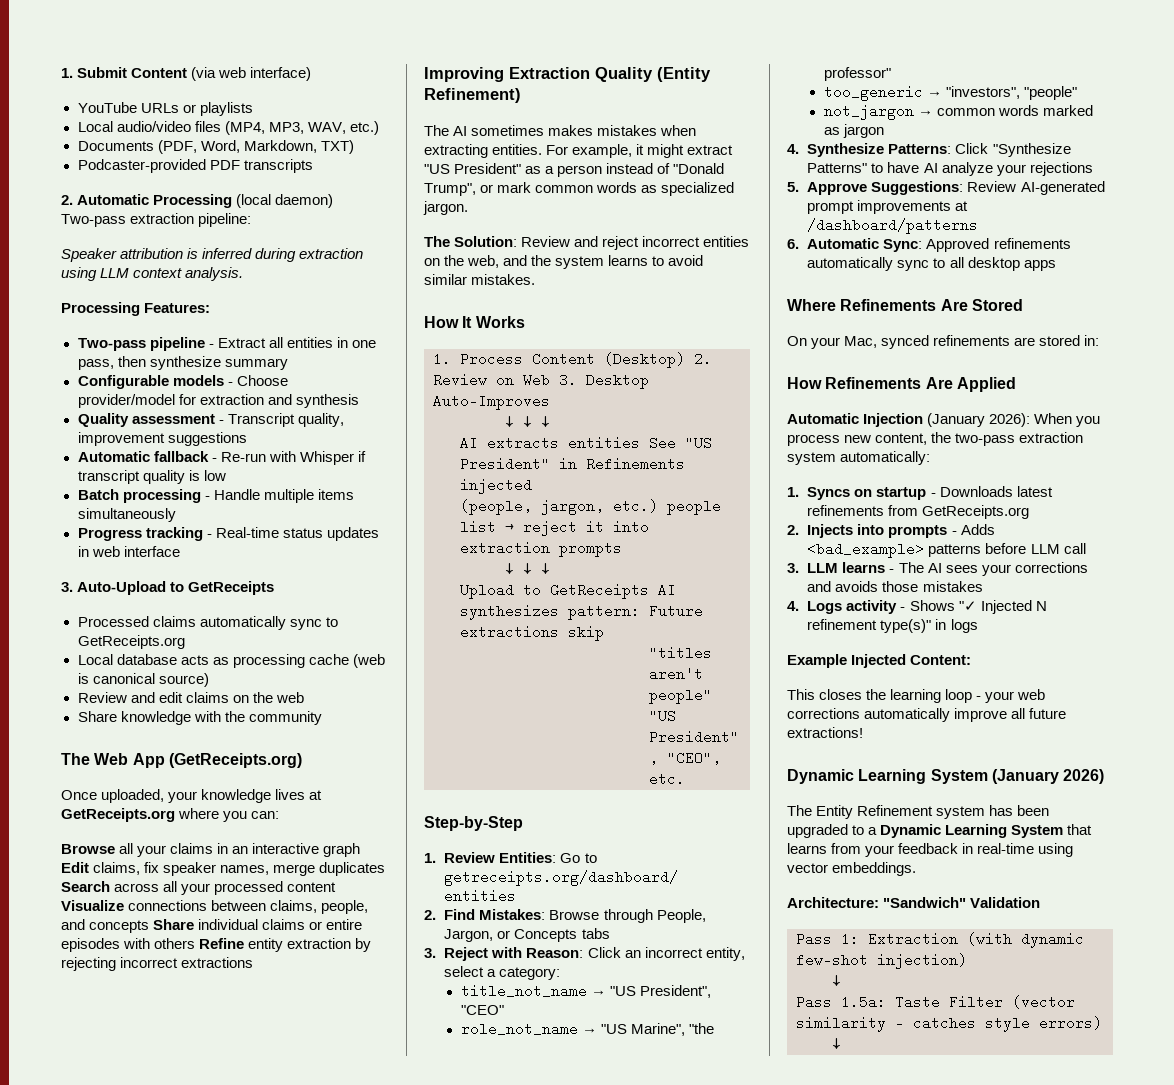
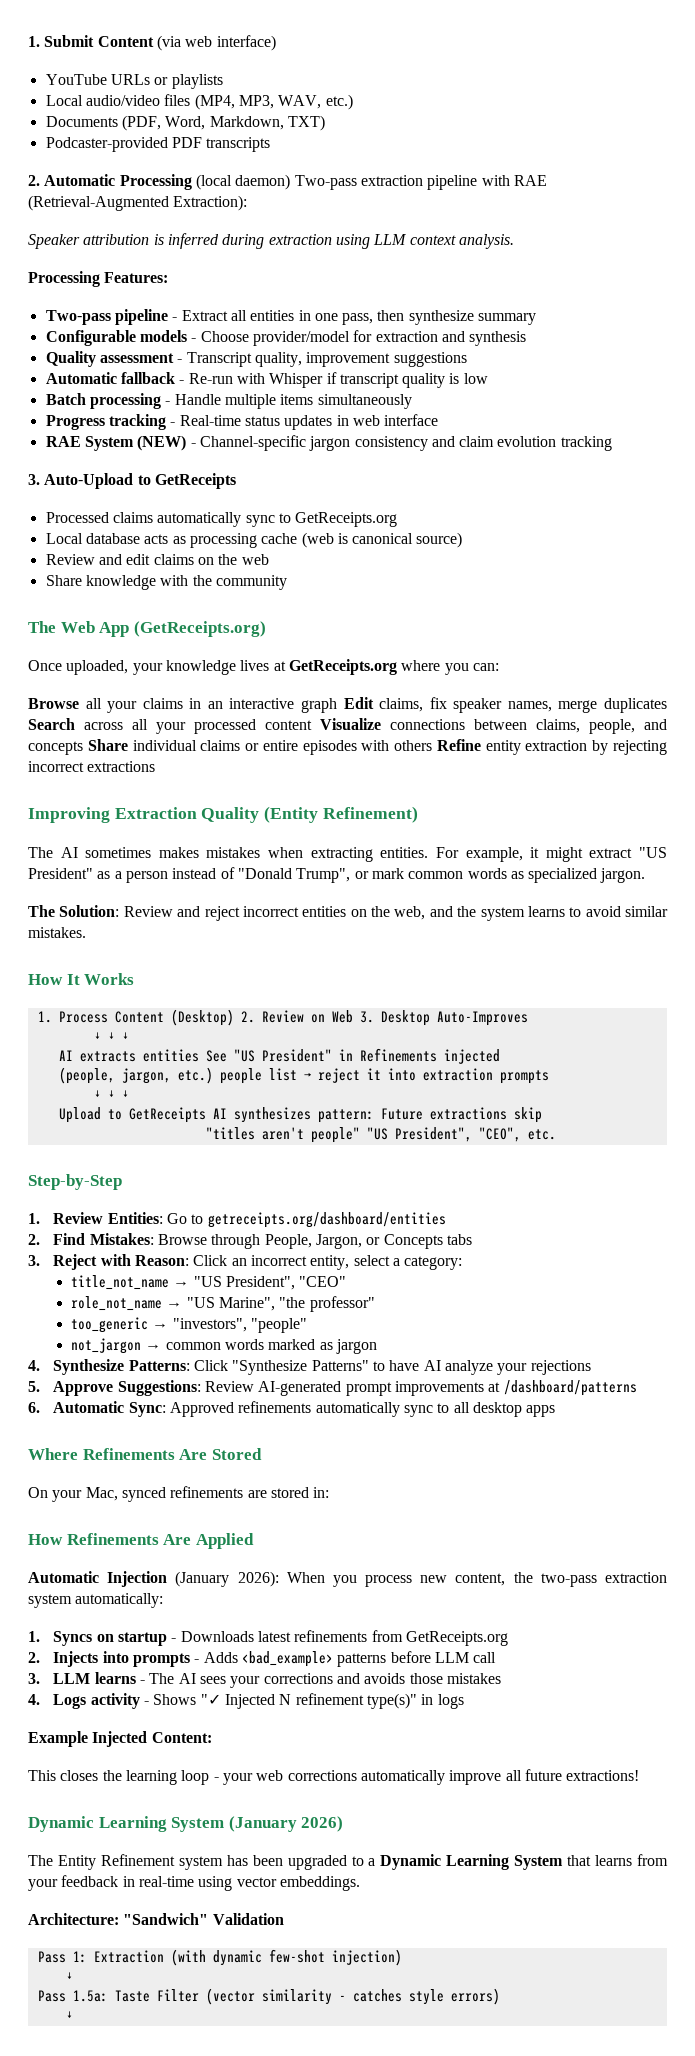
- 2. Automatic Processing (local daemon) Two-pass extraction pipeline:
+ 2. Automatic Processing (local daemon) Two-pass extraction pipeline with RAE (Retrieval-Augmented Extraction):
+ RAE System (NEW) - Channel-specific jargon consistency and claim evolution tracking

